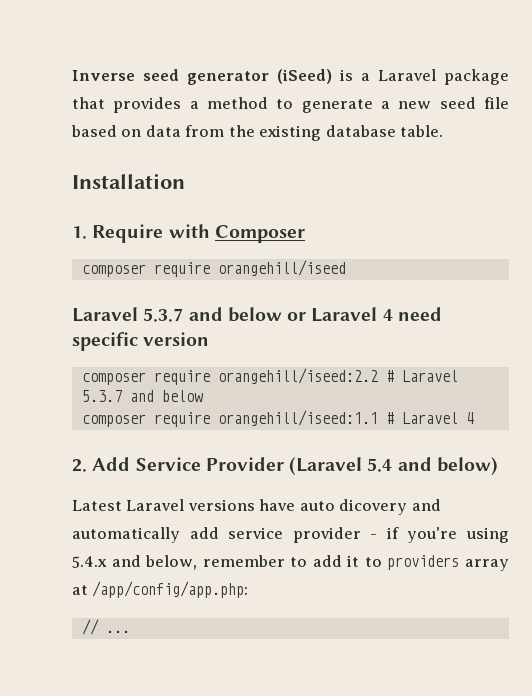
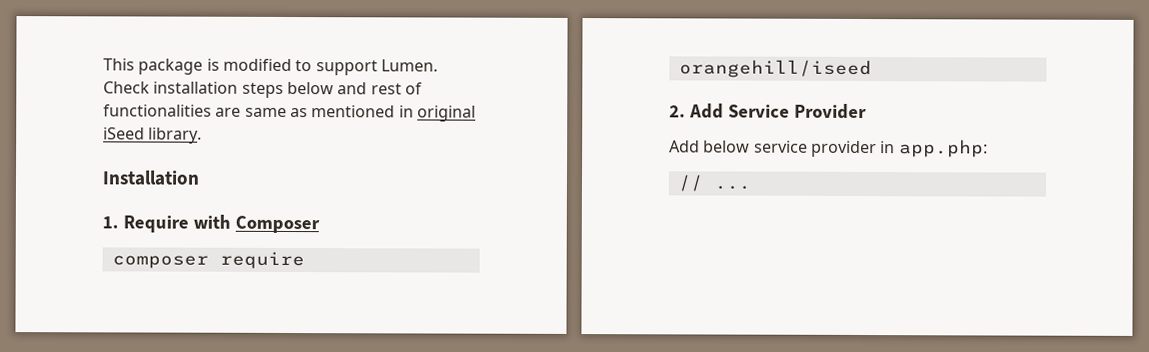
- Inverse seed generator (iSeed) is a Laravel package that provides a method to generate a new seed file based on data from the existing database table.
+ This package is modified to support Lumen. Check installation steps below and rest of functionalities are same as mentioned in original iSeed library.
- Laravel 5.3.7 and below or Laravel 4 need specific version
- composer require orangehill/iseed:2.2 # Laravel 5.3.7 and below
- composer require orangehill/iseed:1.1 # Laravel 4
- 2. Add Service Provider (Laravel 5.4 and below)
- Latest Laravel versions have auto dicovery and automatically add service provider - if you're using 5.4.x and below, remember to add it to providers array at /app/config/app.php:
+ 2. Add Service Provider
+ Add below service provider in app.php:

